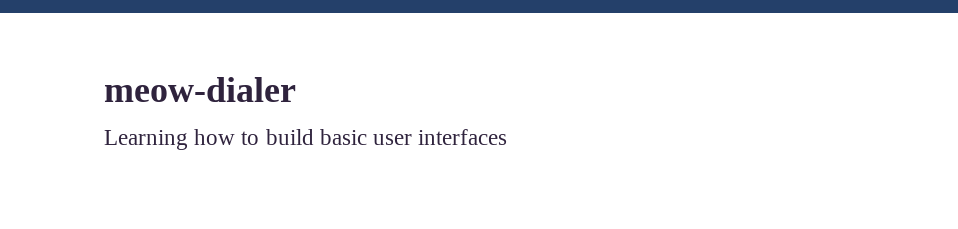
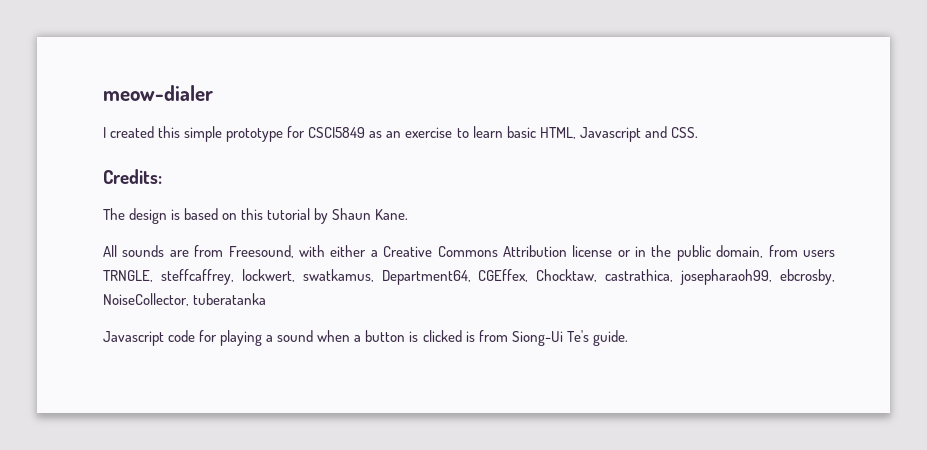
- Learning how to build basic user interfaces
+ I created this simple prototype for CSCI5849 as an exercise to learn basic HTML, Javascript and CSS.
+ Credits:
+ The design is based on this tutorial by Shaun Kane.
+ All sounds are from Freesound, with either a Creative Commons Attribution license or in the public domain, from users TRNGLE, steffcaffrey, lockwert, swatkamus, Department64, CGEffex, Chocktaw, castrathica, josepharaoh99, ebcrosby, NoiseCollector, tuberatanka
+ Javascript code for playing a sound when a button is clicked is from Siong-Ui Te's guide.

